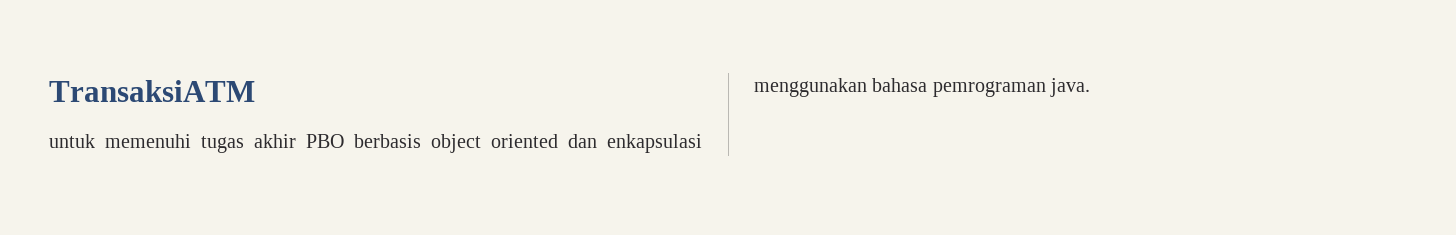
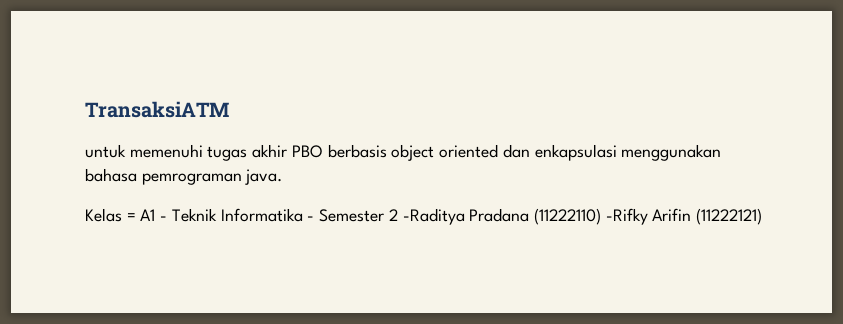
+ Kelas = A1 - Teknik Informatika - Semester 2 -Raditya Pradana (11222110) -Rifky Arifin (11222121)

